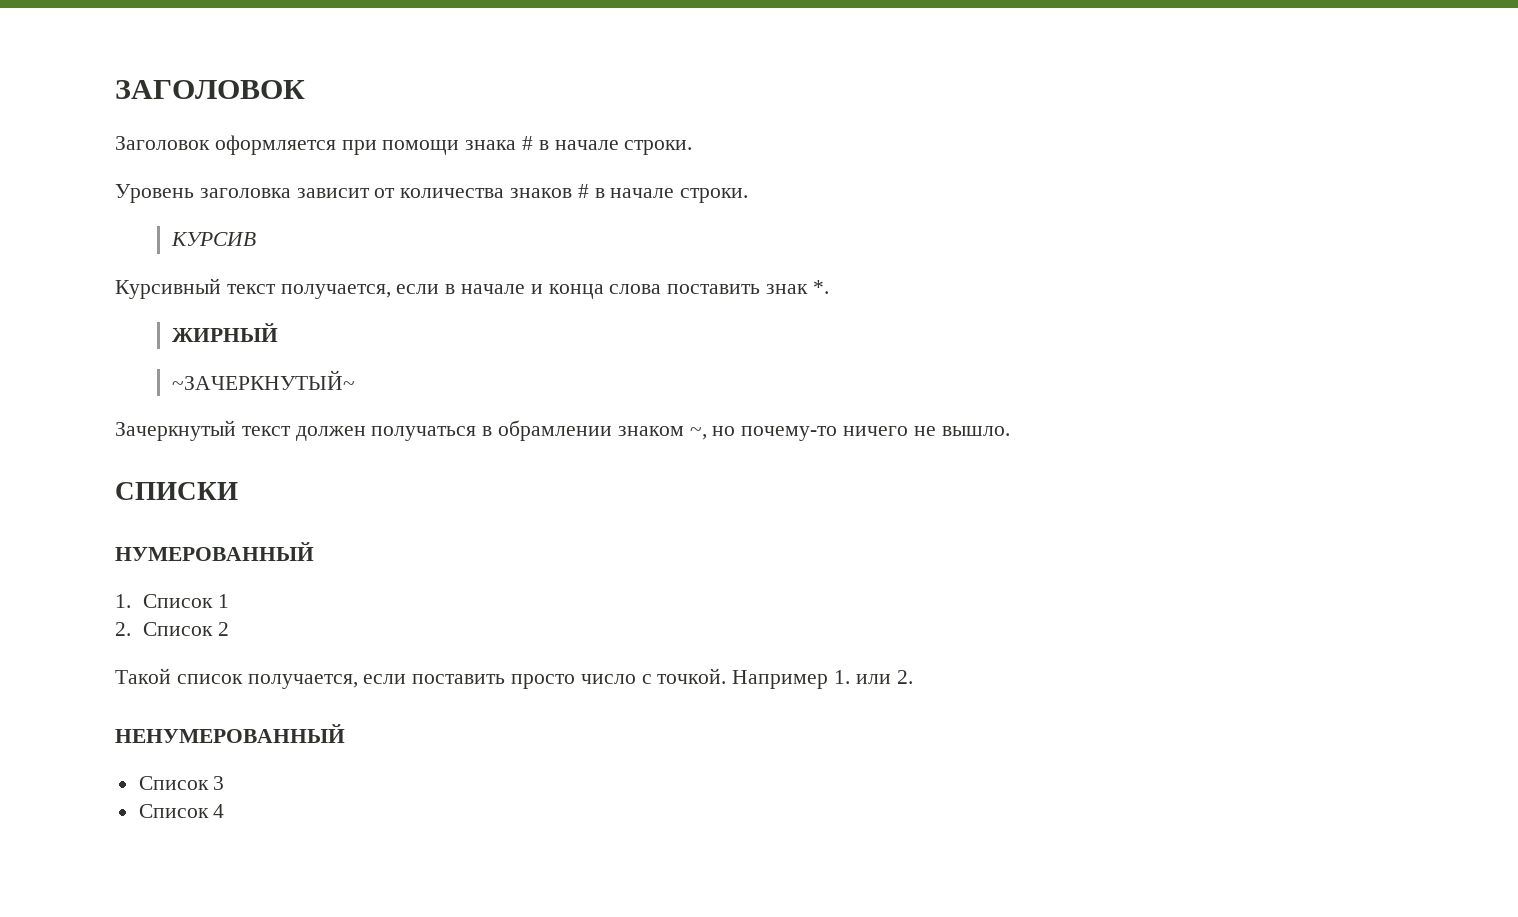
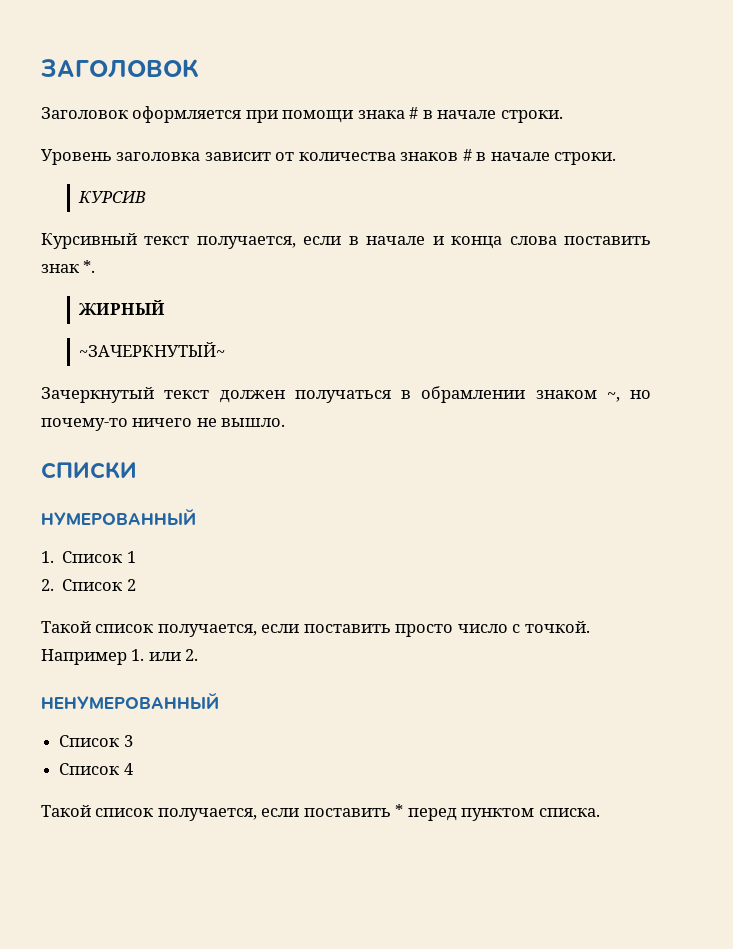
+ Такой список получается, если поставить * перед пунктом списка.

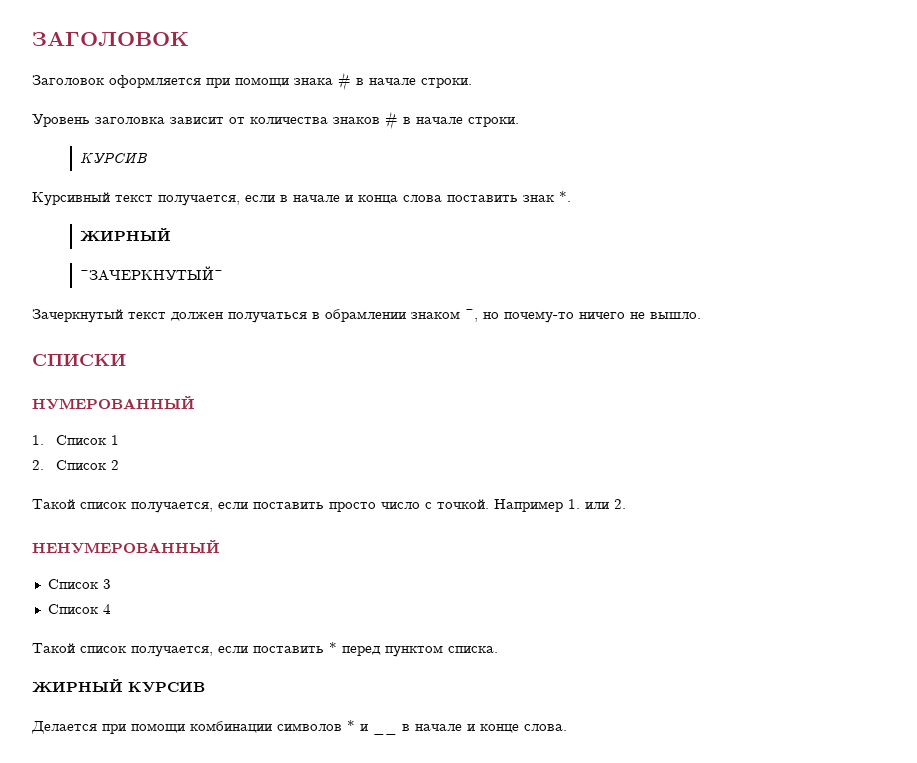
+ ЖИРНЫЙ КУРСИВ
+ Делается при помощи комбинации символов * и __ в начале и конце слова.

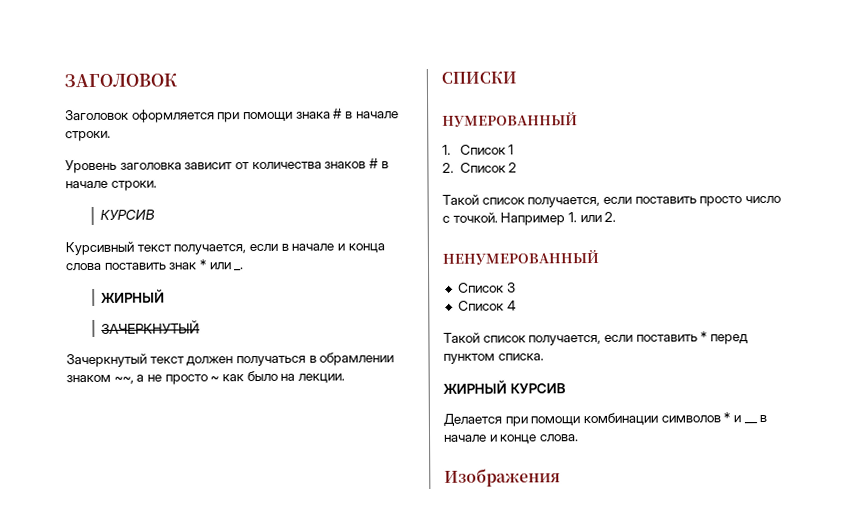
- Курсивный текст получается, если в начале и конца слова поставить знак *.
+ Курсивный текст получается, если в начале и конца слова поставить знак * или _.
- ~ЗАЧЕРКНУТЫЙ~
+ ЗАЧЕРКНУТЫЙ
- Зачеркнутый текст должен получаться в обрамлении знаком ~, но почему-то ничего не вышло.
+ Зачеркнутый текст должен получаться в обрамлении знаком ~~, а не просто ~ как было на лекции.
+ Изображения

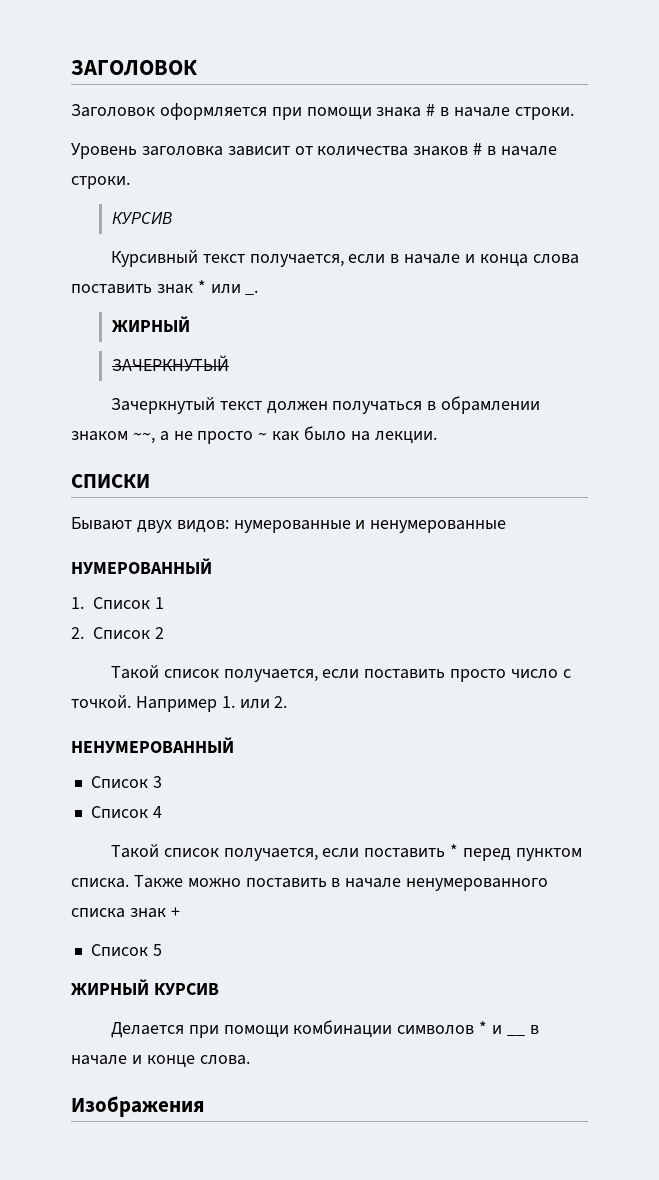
+ Бывают двух видов: нумерованные и ненумерованные
+ Также можно поставить в начале ненумерованного списка знак +
+ Список 5

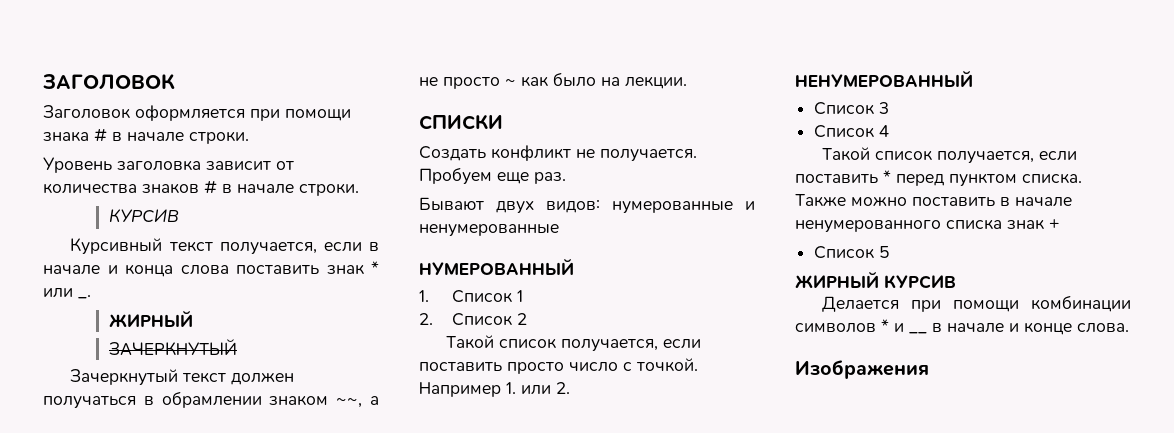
+ Создать конфликт не получается. Пробуем еще раз.

